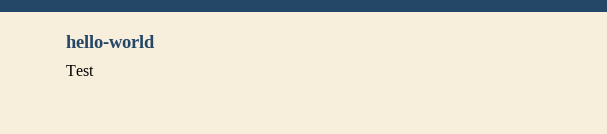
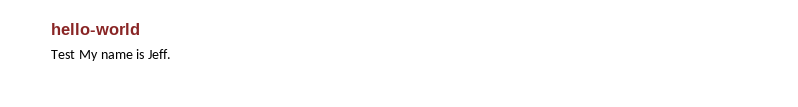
- Test
+ Test My name is Jeff.

